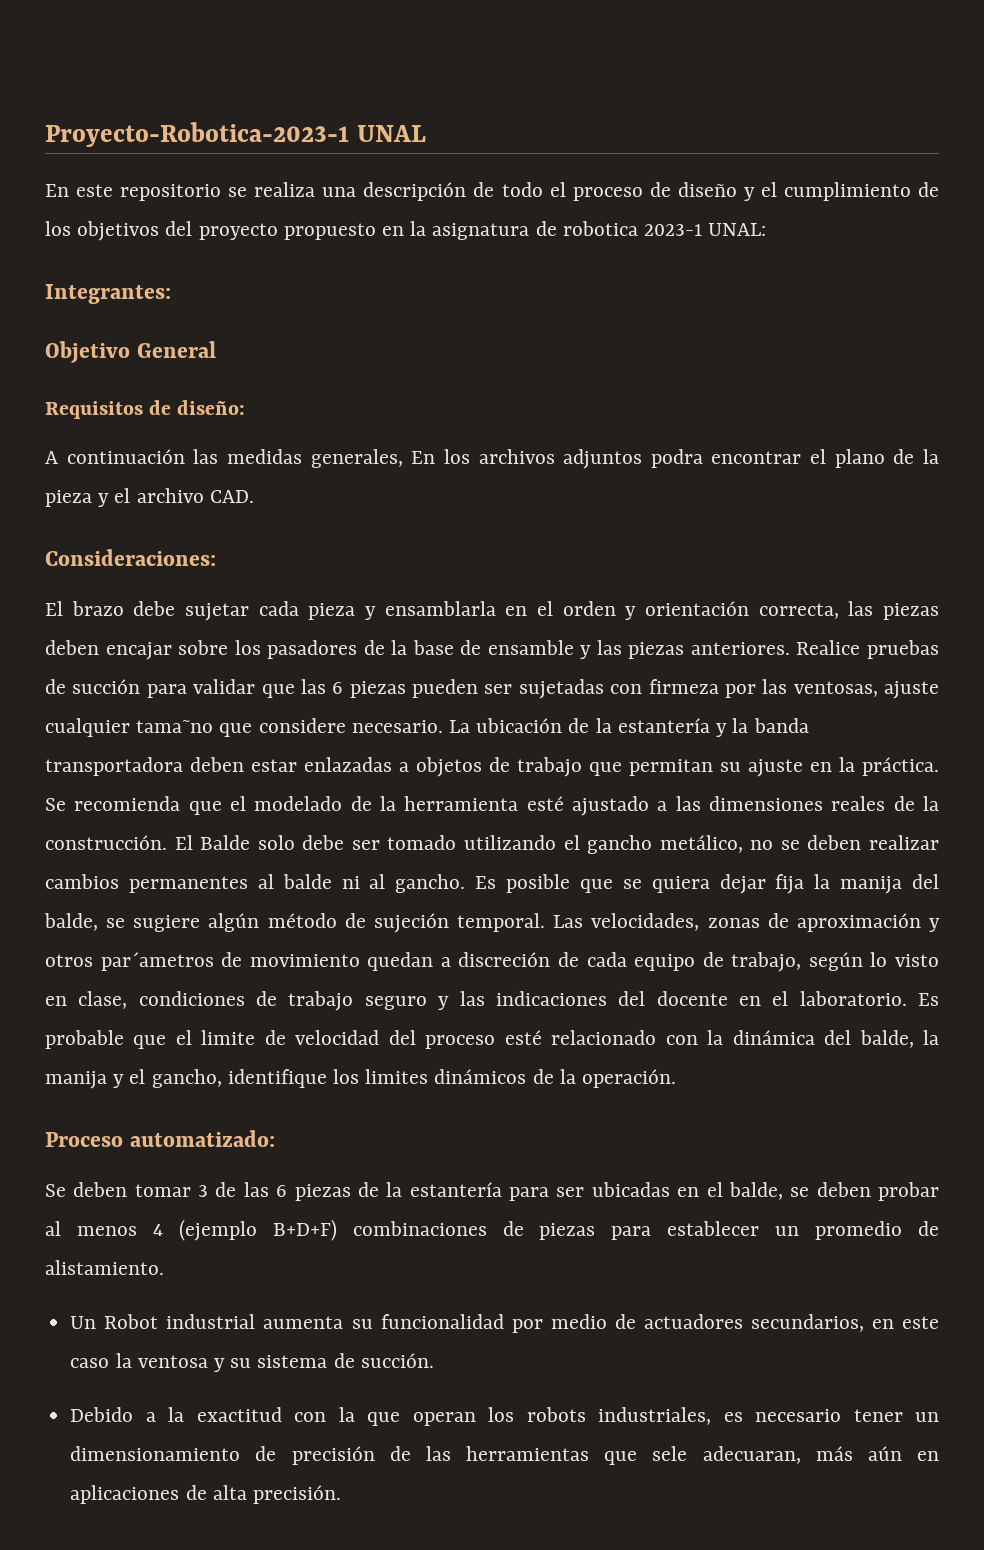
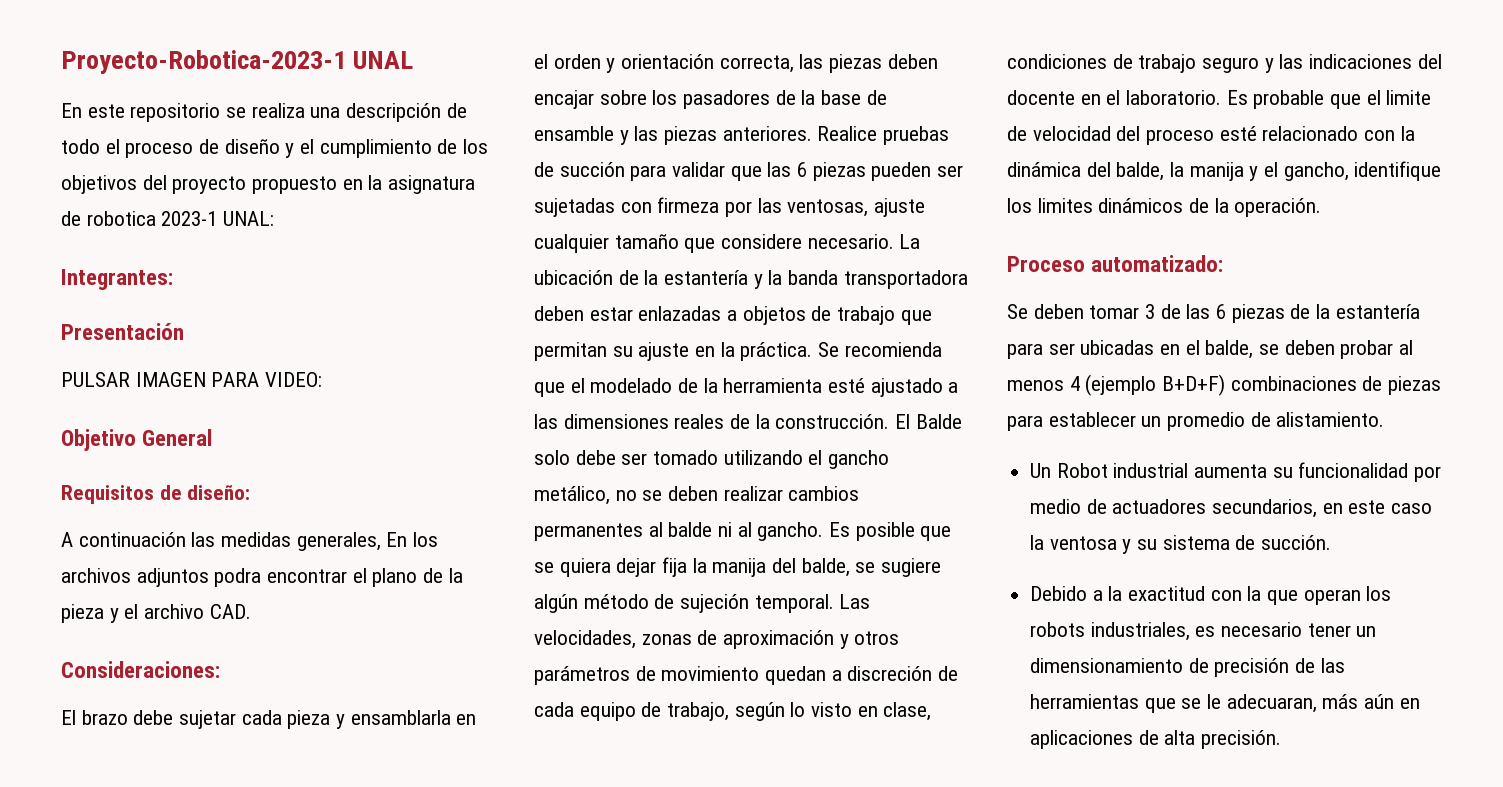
+ Presentación
+ PULSAR IMAGEN PARA VIDEO:
- Realice pruebas de succión para validar que las 6 piezas pueden ser sujetadas con firmeza por las ventosas, ajuste cualquier tama˜no que considere necesario.
+ Realice pruebas de succión para validar que las 6 piezas pueden ser sujetadas con firmeza por las ventosas, ajuste cualquier tamaño que considere necesario.
- Las velocidades, zonas de aproximación y otros par´ametros de movimiento quedan a discreción de cada equipo de trabajo, según lo visto en clase, condiciones de trabajo seguro y las indicaciones del docente en el laboratorio.
+ Las velocidades, zonas de aproximación y otros parámetros de movimiento quedan a discreción de cada equipo de trabajo, según lo visto en clase, condiciones de trabajo seguro y las indicaciones del docente en el laboratorio.
- Debido a la exactitud con la que operan los robots industriales, es necesario tener un dimensionamiento de precisión de las herramientas que sele adecuaran, más aún en aplicaciones de alta precisión.
+ Debido a la exactitud con la que operan los robots industriales, es necesario tener un dimensionamiento de precisión de las herramientas que se le adecuaran, más aún en aplicaciones de alta precisión.

